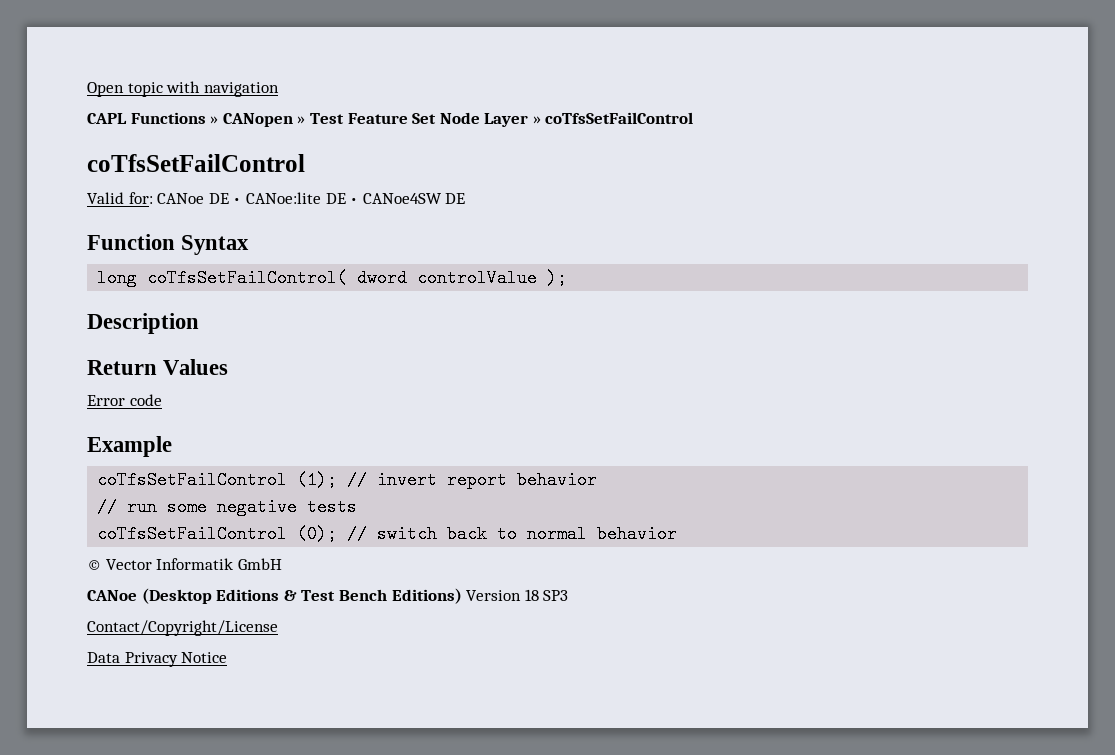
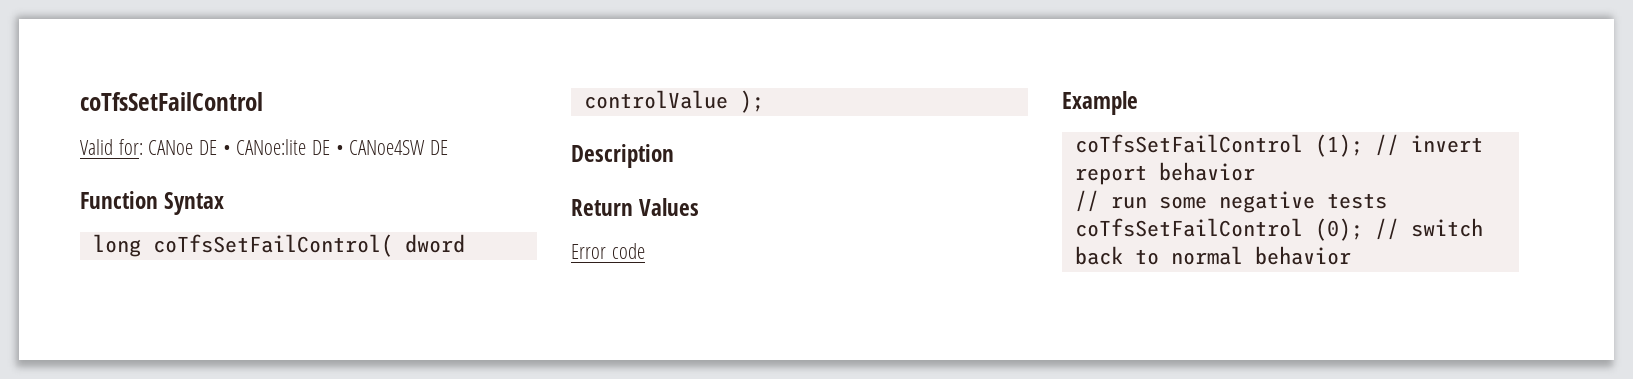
- Open topic with navigation
- CAPL Functions » CANopen » Test Feature Set Node Layer » coTfsSetFailControl
- © Vector Informatik GmbH
- CANoe (Desktop Editions & Test Bench Editions) Version 18 SP3
- Contact/Copyright/License
- Data Privacy Notice

